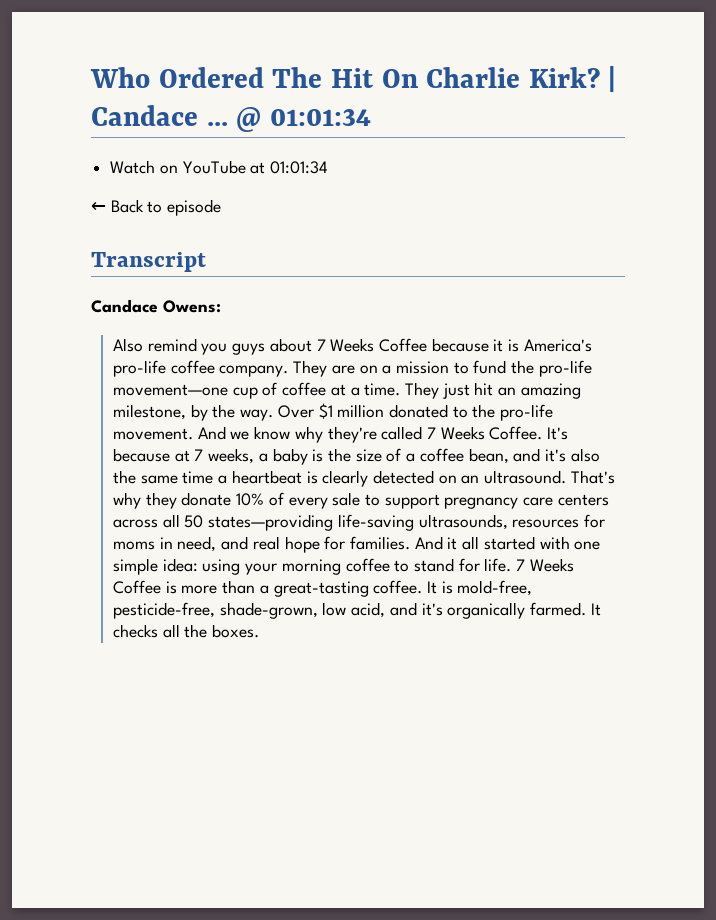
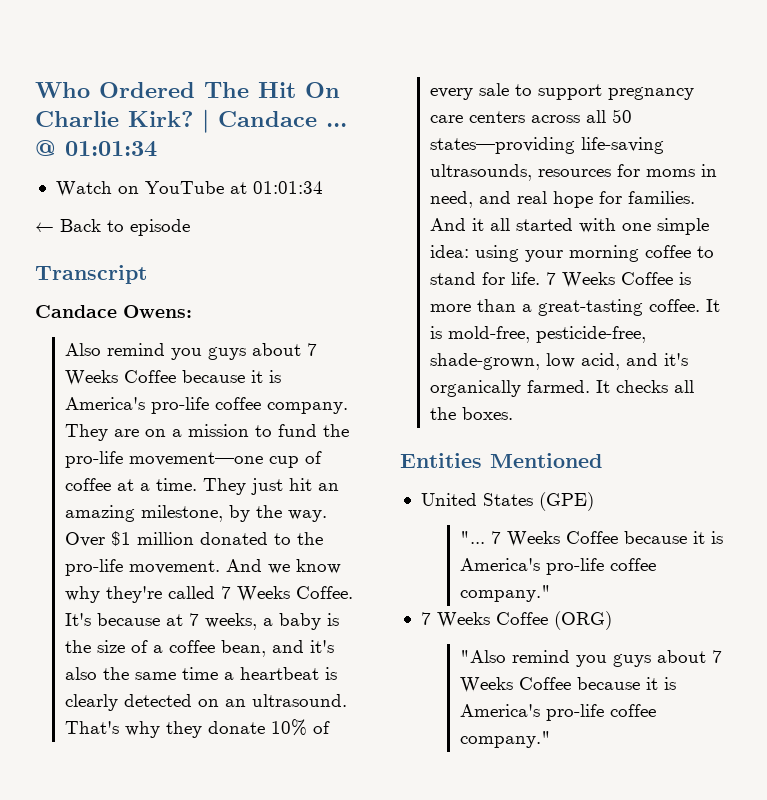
+ Entities Mentioned
+ United States (GPE)
+ "... 7 Weeks Coffee because it is America's pro-life coffee company."
+ 7 Weeks Coffee (ORG)
+ "Also remind you guys about 7 Weeks Coffee because it is America's pro-life coffee company."

